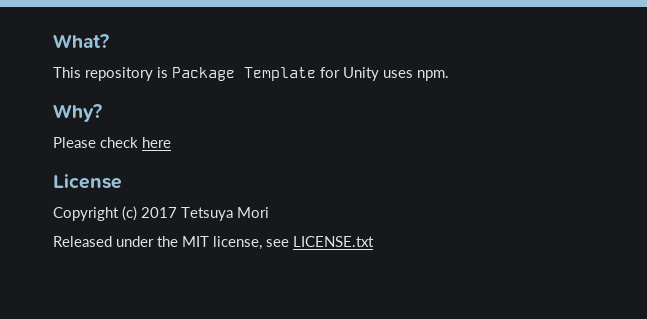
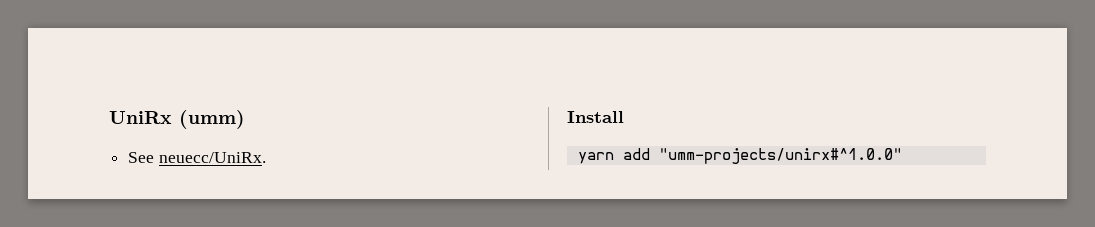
- What?
- This repository is Package Template for Unity uses npm.
- Why?
- Please check here
- License
- Copyright (c) 2017 Tetsuya Mori
- Released under the MIT license, see LICENSE.txt
+ UniRx (umm)
+ See neuecc/UniRx.
+ Install
+ yarn add "umm-projects/unirx#^1.0.0"

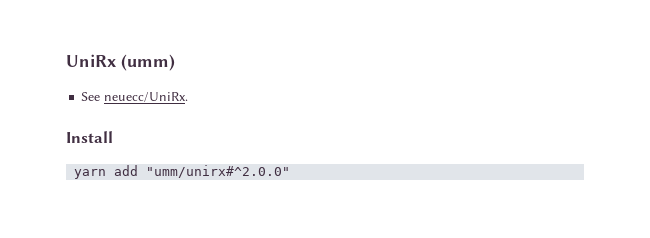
- yarn add "umm-projects/unirx#^1.0.0"
+ yarn add "umm/unirx#^2.0.0"

